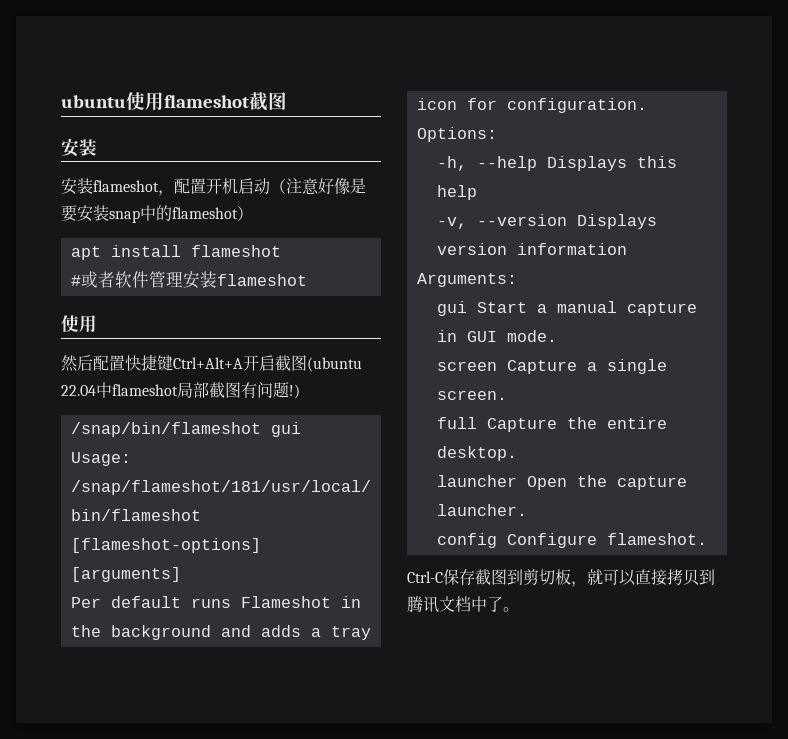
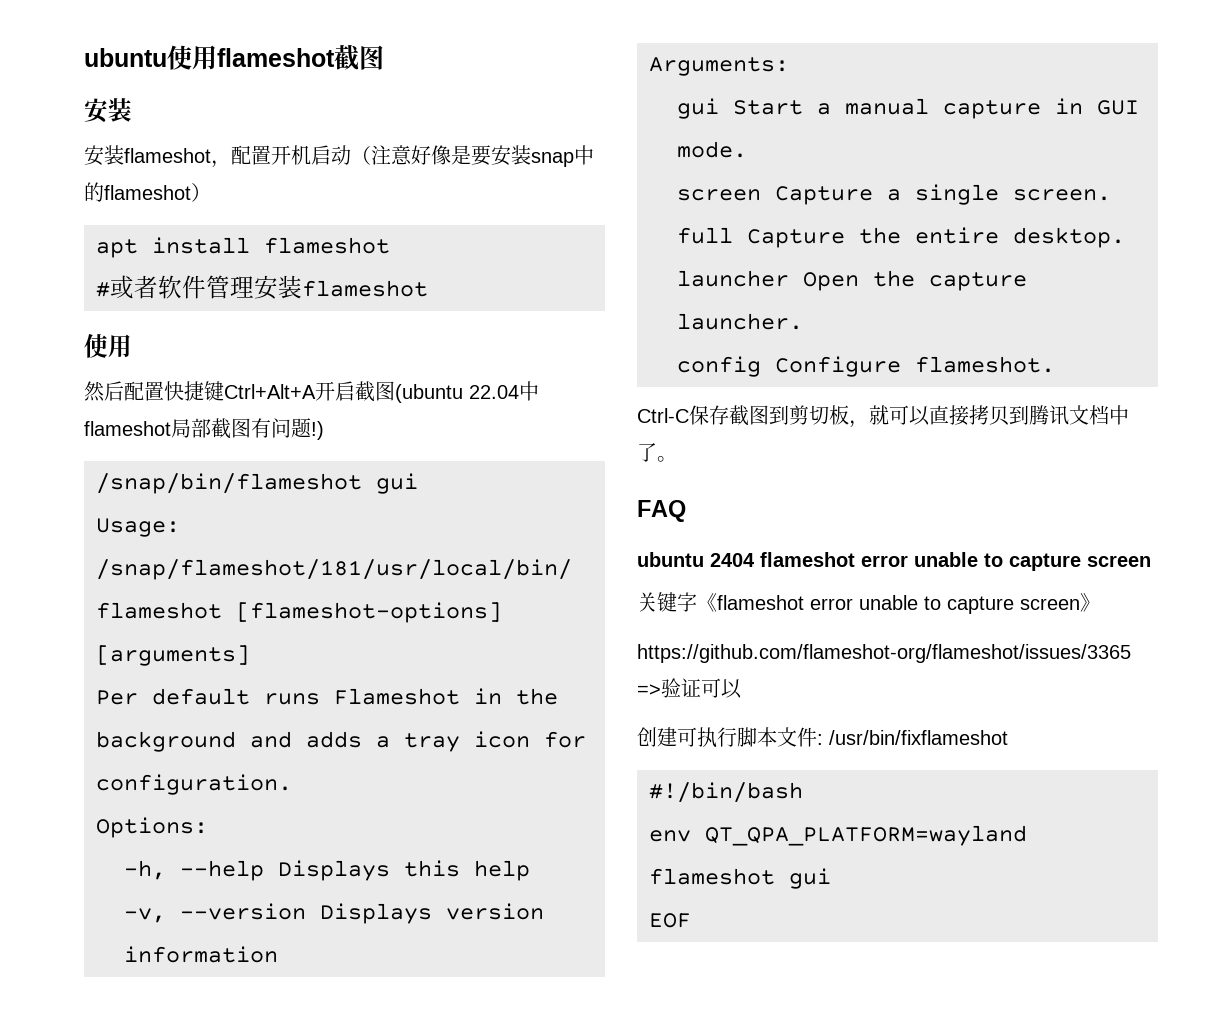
+ FAQ
+ ubuntu 2404 flameshot error unable to capture screen
+ 关键字《flameshot error unable to capture screen》
+ https://github.com/flameshot-org/flameshot/issues/3365 =>验证可以
+ 创建可执行脚本文件: /usr/bin/fixflameshot
+ #!/bin/bash
+ env QT_QPA_PLATFORM=wayland flameshot gui
+ EOF

